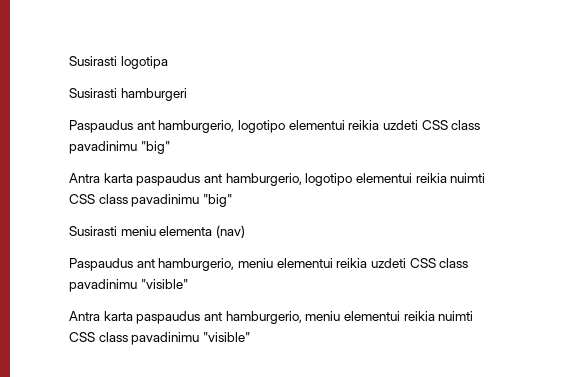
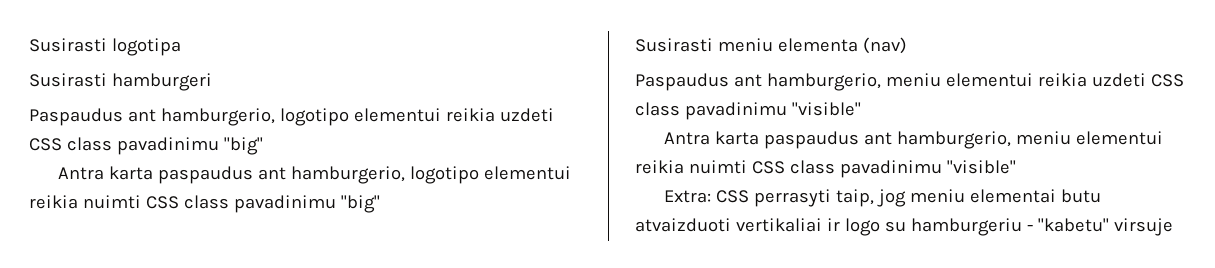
+ Extra: CSS perrasyti taip, jog meniu elementai butu atvaizduoti vertikaliai ir logo su hamburgeriu - "kabetu" virsuje

